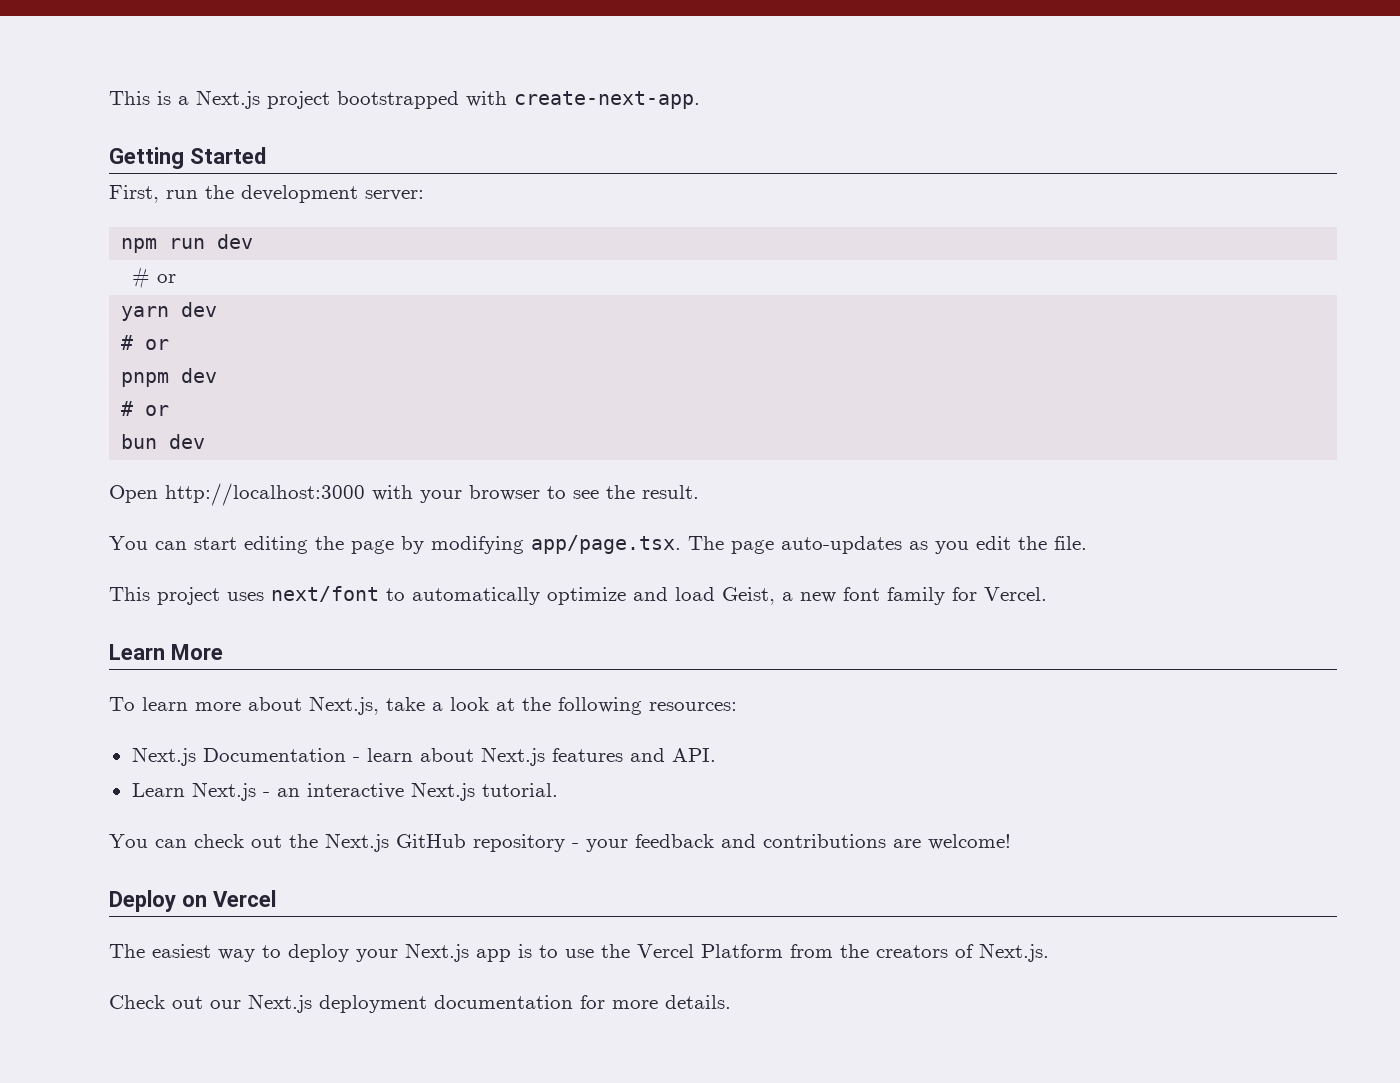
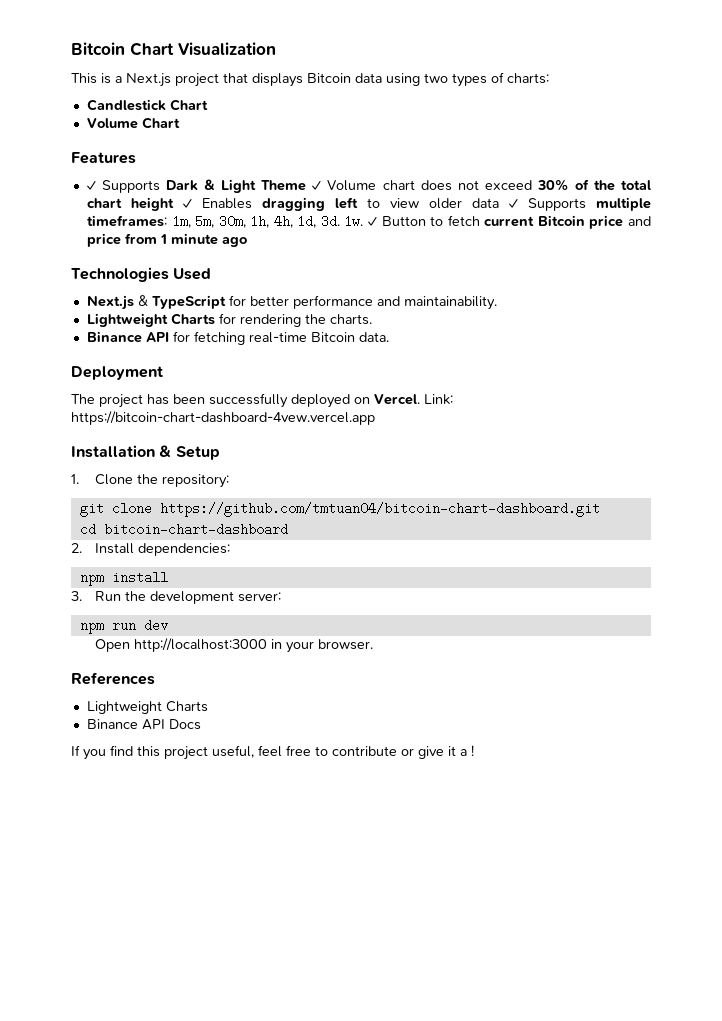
+ Bitcoin Chart Visualization
- This is a Next.js project bootstrapped with create-next-app.
- Getting Started
- First, run the development server:
+ This is a Next.js project that displays Bitcoin data using two types of charts:
+ Candlestick Chart
+ Volume Chart
+ Features
+ ✓ Supports Dark & Light Theme ✓ Volume chart does not exceed 30% of the total chart height ✓ Enables dragging left to view older data ✓ Supports multiple timeframes: 1m, 5m, 30m, 1h, 4h, 1d, 3d. 1w. ✓ Button to fetch current Bitcoin price and price from 1 minute ago
+ Technologies Used
+ Next.js & TypeScript for better performance and maintainability.
+ Lightweight Charts for rendering the charts.
+ Binance API for fetching real-time Bitcoin data.
+ Deployment
+ The project has been successfully deployed on Vercel. Link: https://bitcoin-chart-dashboard-4vew.vercel.app
+ Installation & Setup
+ 1. Clone the repository:
+ git clone https://github.com/tmtuan04/bitcoin-chart-dashboard.git
+ cd bitcoin-chart-dashboard
+ 2. Install dependencies:
+ npm install
+ 3. Run the development server:
  npm run dev
- # or
- yarn dev
- # or
- pnpm dev
- # or
- bun dev
- Open http://localhost:3000 with your browser to see the result.
- You can start editing the page by modifying app/page.tsx. The page auto-updates as you edit the file.
- This project uses next/font to automatically optimize and load Geist, a new font family for Vercel.
- Learn More
- To learn more about Next.js, take a look at the following resources:
- Next.js Documentation - learn about Next.js features and API.
- Learn Next.js - an interactive Next.js tutorial.
- You can check out the Next.js GitHub repository - your feedback and contributions are welcome!
- Deploy on Vercel
- The easiest way to deploy your Next.js app is to use the Vercel Platform from the creators of Next.js.
- Check out our Next.js deployment documentation for more details.
+ Open http://localhost:3000 in your browser.
+ References
+ Lightweight Charts
+ Binance API Docs
+ If you find this project useful, feel free to contribute or give it a !

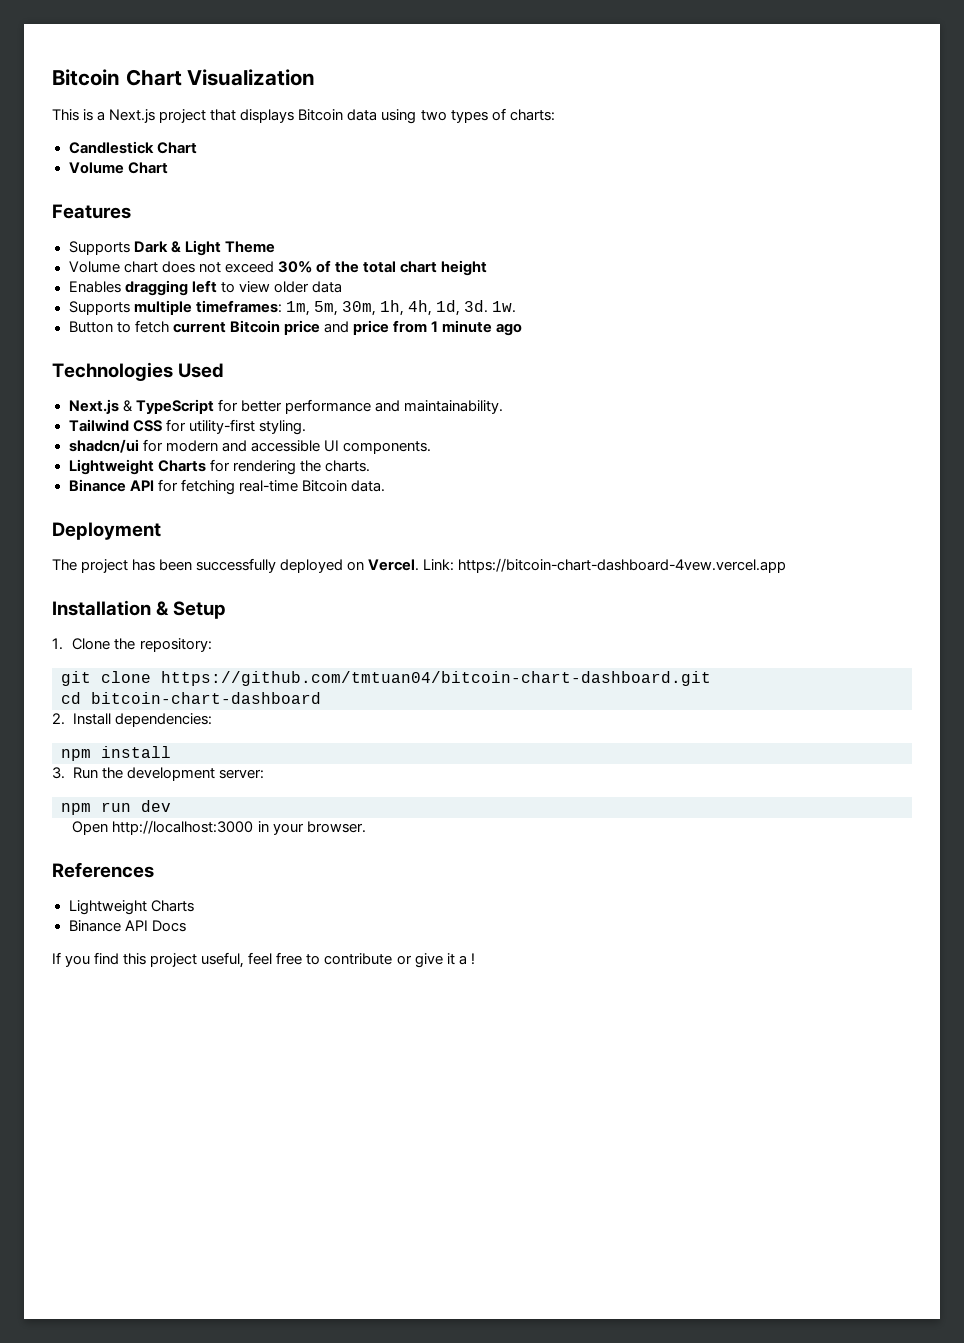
- ✓ Supports Dark & Light Theme ✓ Volume chart does not exceed 30% of the total chart height ✓ Enables dragging left to view older data ✓ Supports multiple timeframes: 1m, 5m, 30m, 1h, 4h, 1d, 3d.
+ Supports Dark & Light Theme
+ Volume chart does not exceed 30% of the total chart height
+ Enables dragging left to view older data
+ Supports multiple timeframes: 1m, 5m, 30m, 1h, 4h, 1d, 3d.
- 1w. ✓ Button to fetch current Bitcoin price and price from 1 minute ago
+ 1w.
+ Button to fetch current Bitcoin price and price from 1 minute ago
+ Tailwind CSS for utility-first styling.
+ shadcn/ui for modern and accessible UI components.

